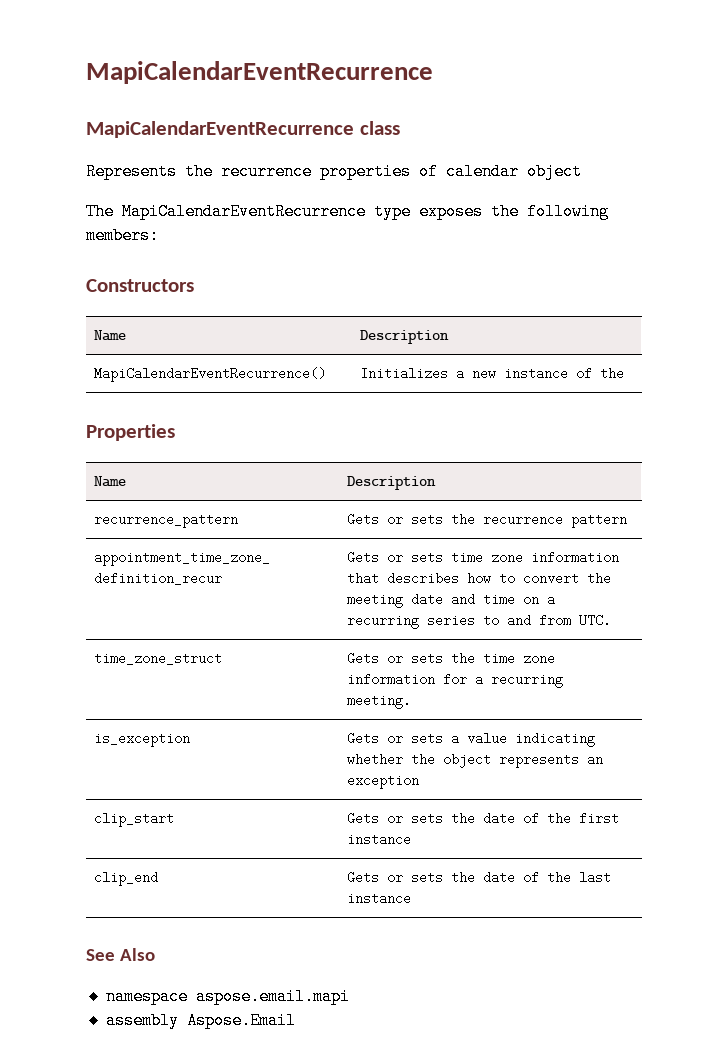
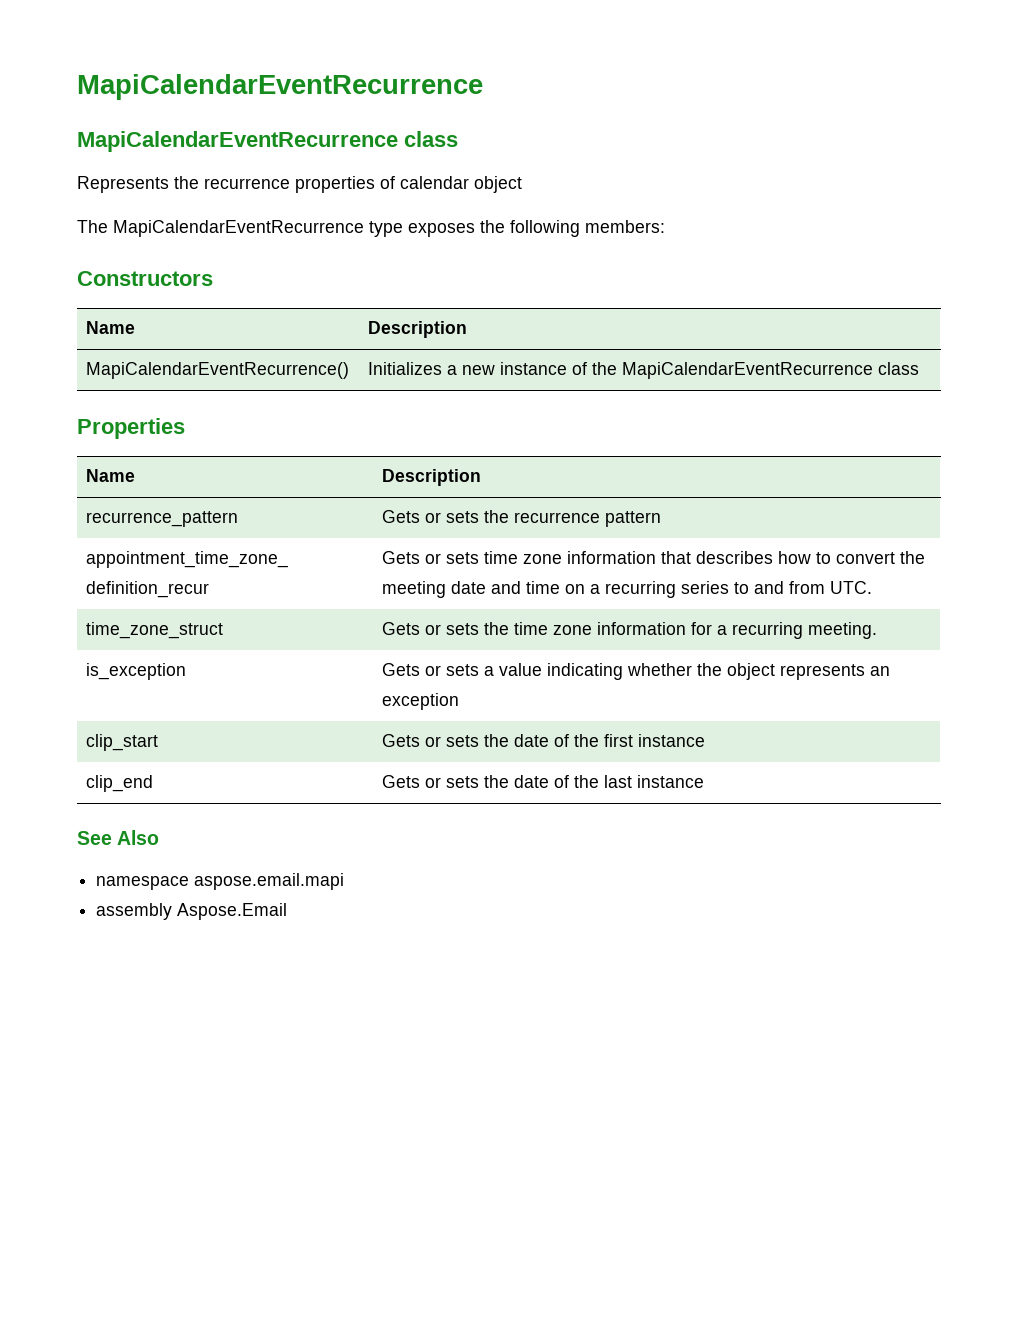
- MapiCalendarEventRecurrence() | Initializes a new instance of the
+ MapiCalendarEventRecurrence() | Initializes a new instance of the MapiCalendarEventRecurrence class

